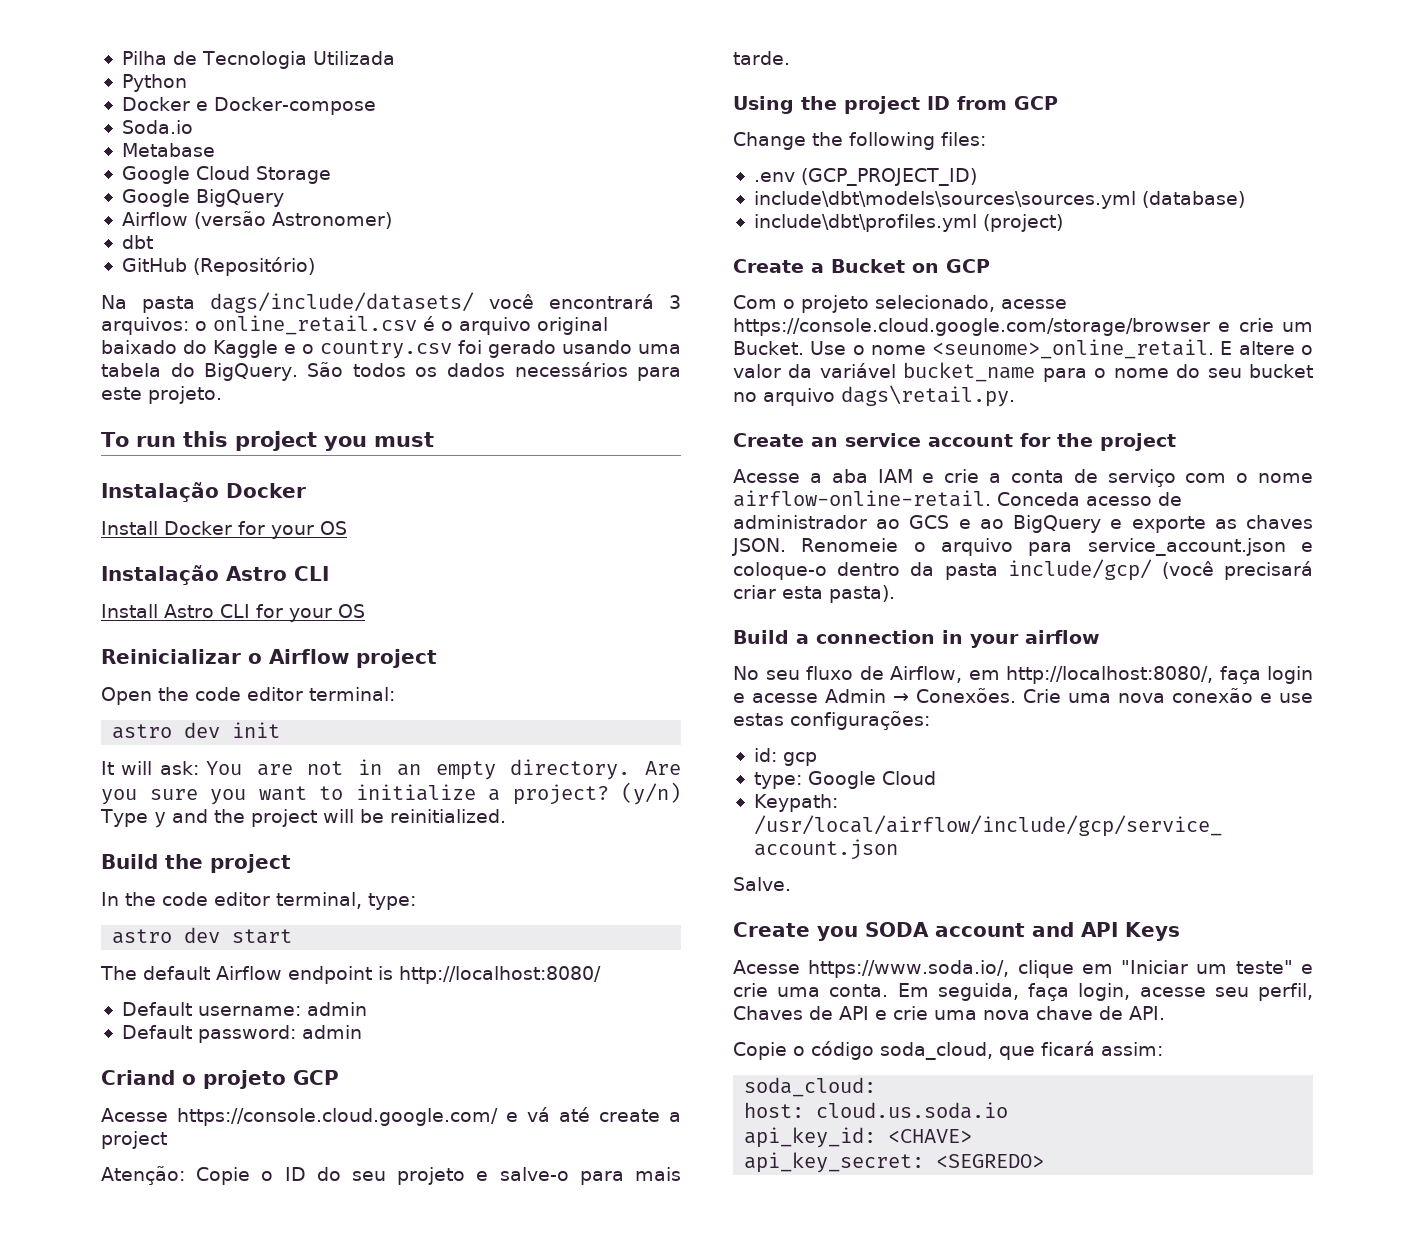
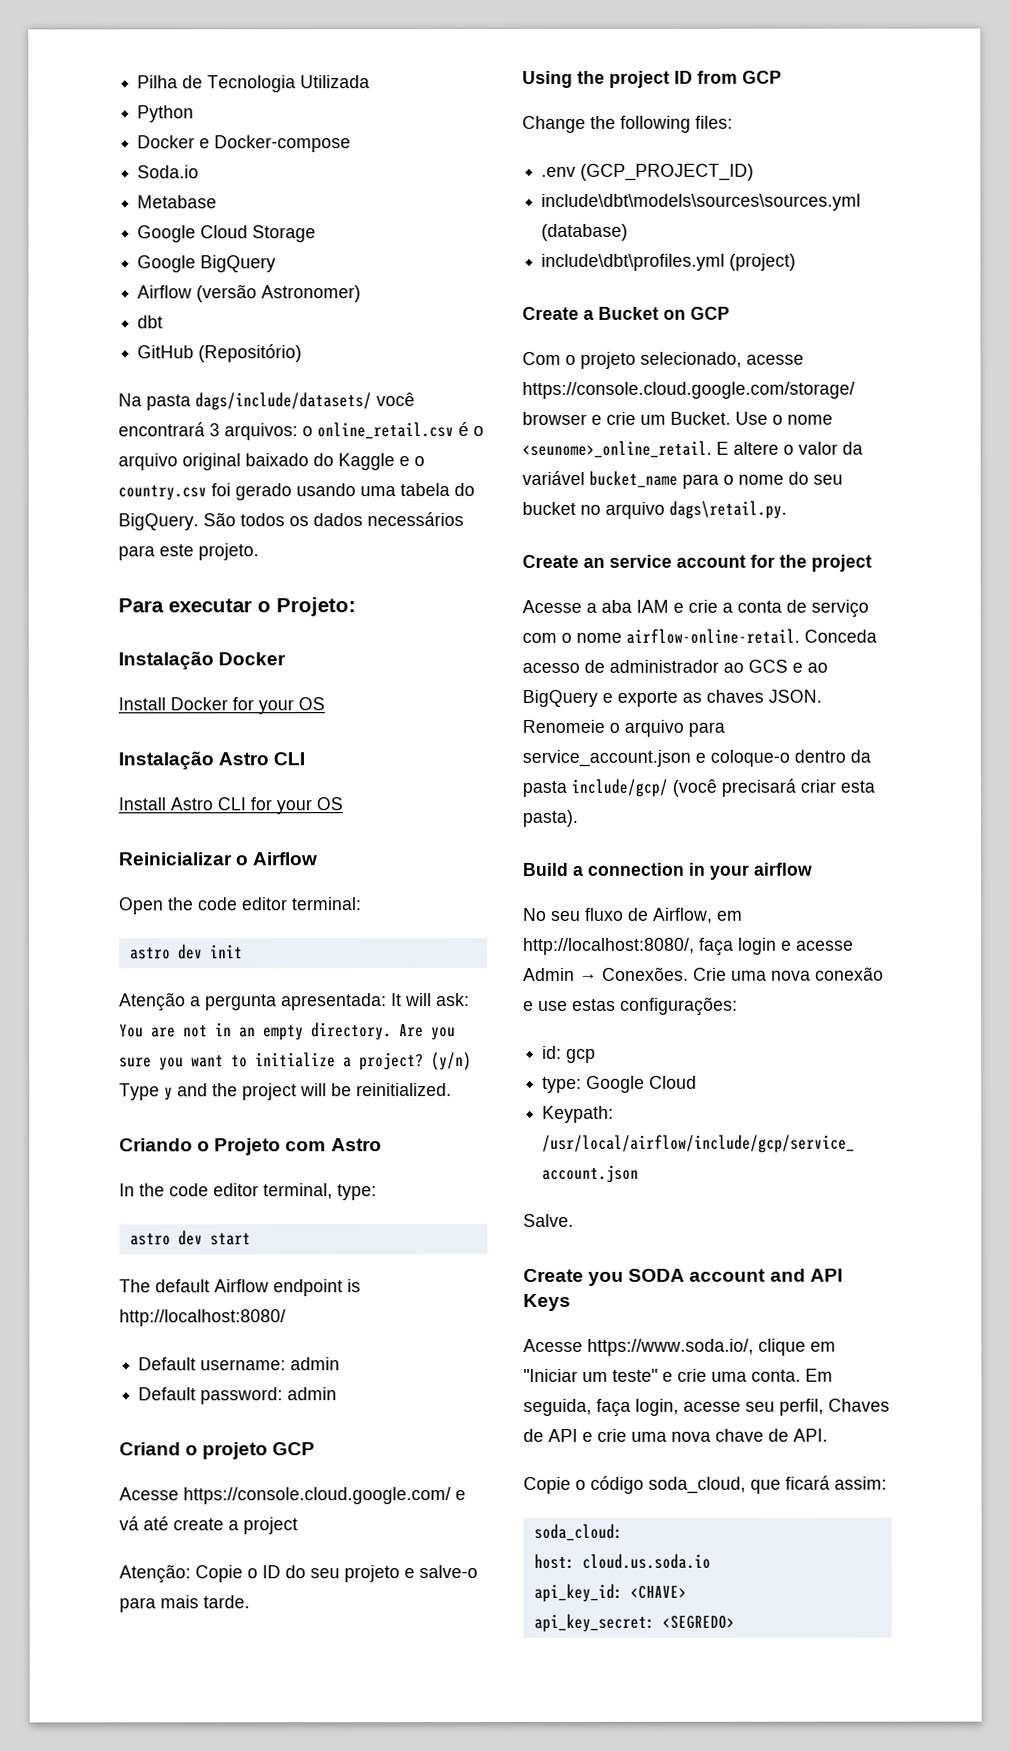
- To run this project you must
+ Para executar o Projeto:
- Reinicializar o Airflow project
+ Reinicializar o Airflow
- It will ask: You are not in an empty directory.
+ Atenção a pergunta apresentada: It will ask: You are not in an empty directory.
- Build the project
+ Criando o Projeto com Astro

